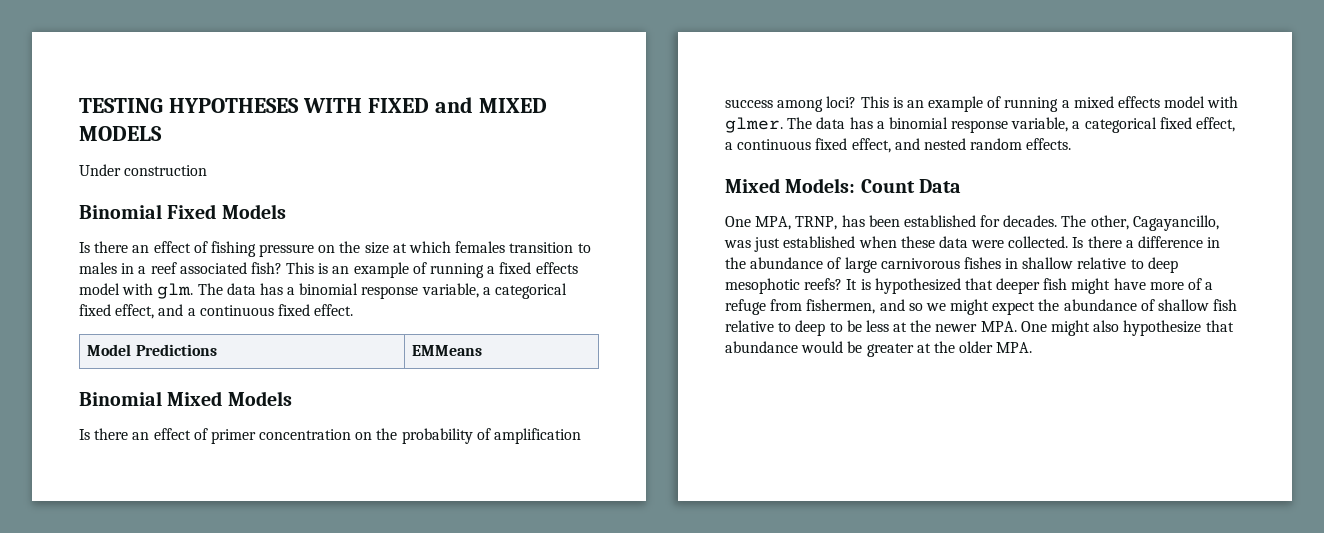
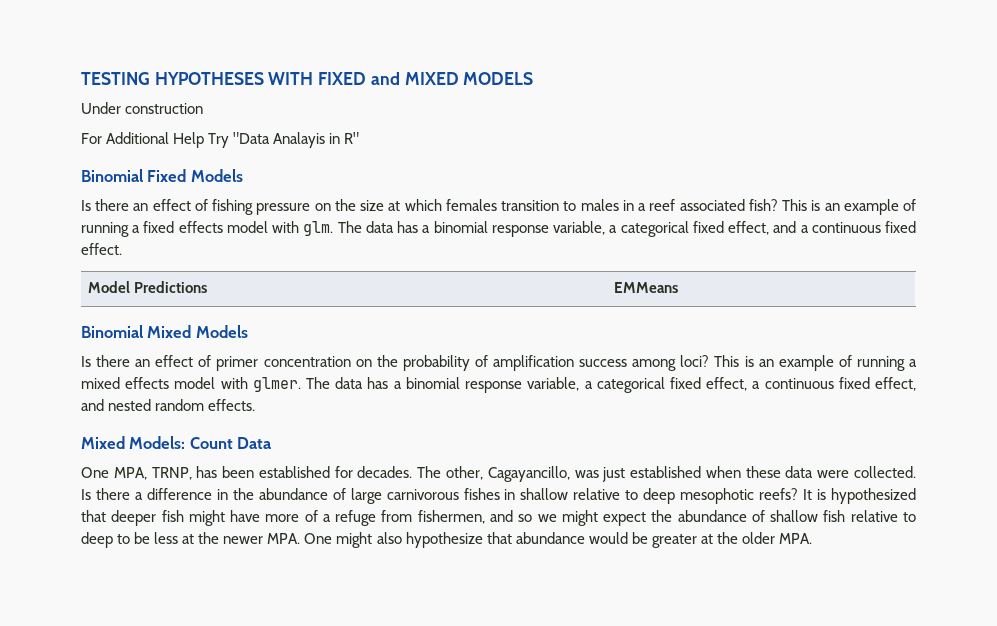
+ For Additional Help Try "Data Analayis in R"

